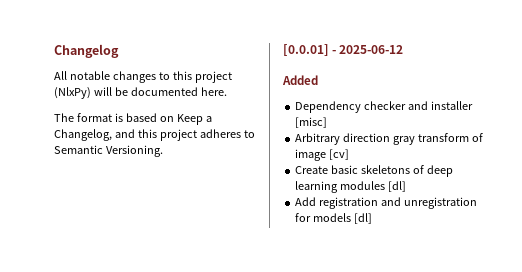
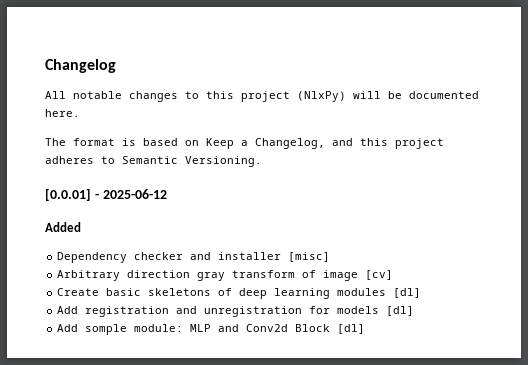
+ Add somple module: MLP and Conv2d Block [dl]

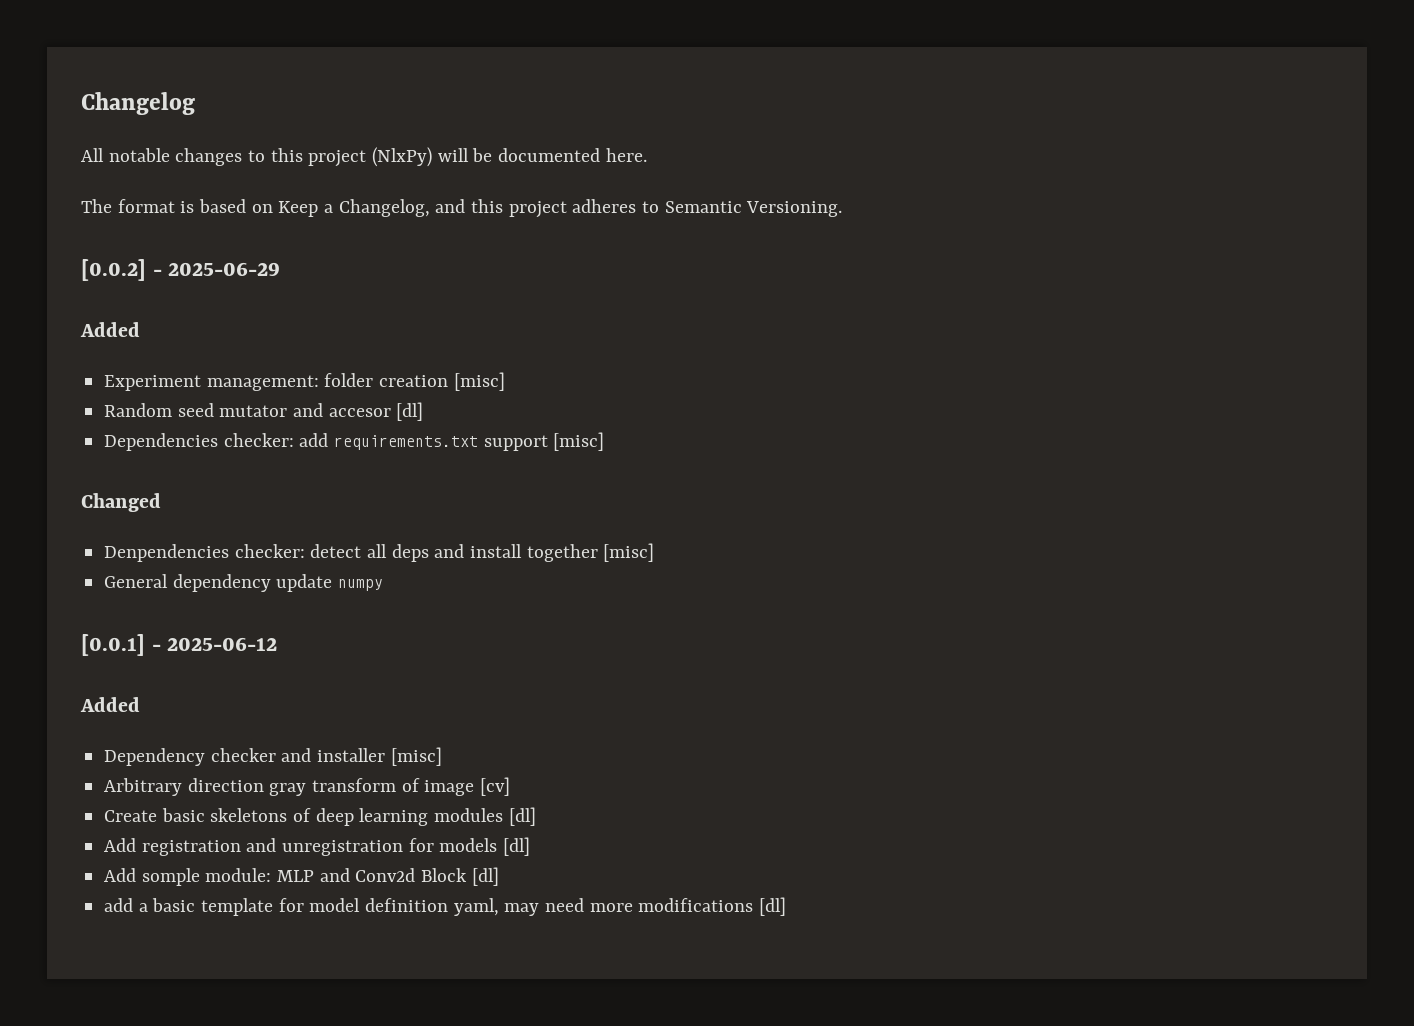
- [0.0.01] - 2025-06-12
+ [0.0.2] - 2025-06-29
+ Added
+ Experiment management: folder creation [misc]
+ Random seed mutator and accesor [dl]
+ Dependencies checker: add requirements.txt support [misc]
+ Changed
+ Denpendencies checker: detect all deps and install together [misc]
+ General dependency update numpy
+ [0.0.1] - 2025-06-12
+ add a basic template for model definition yaml, may need more modifications [dl]

